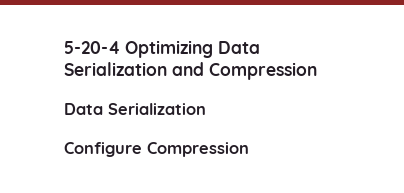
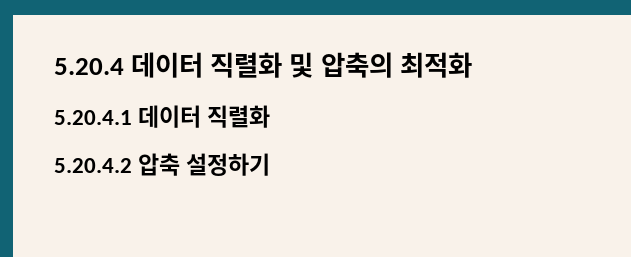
- 5-20-4 Optimizing Data Serialization and Compression
- Data Serialization
- Configure Compression
+ 5.20.4 데이터 직렬화 및 압축의 최적화
+ 5.20.4.1 데이터 직렬화
+ 5.20.4.2 압축 설정하기

